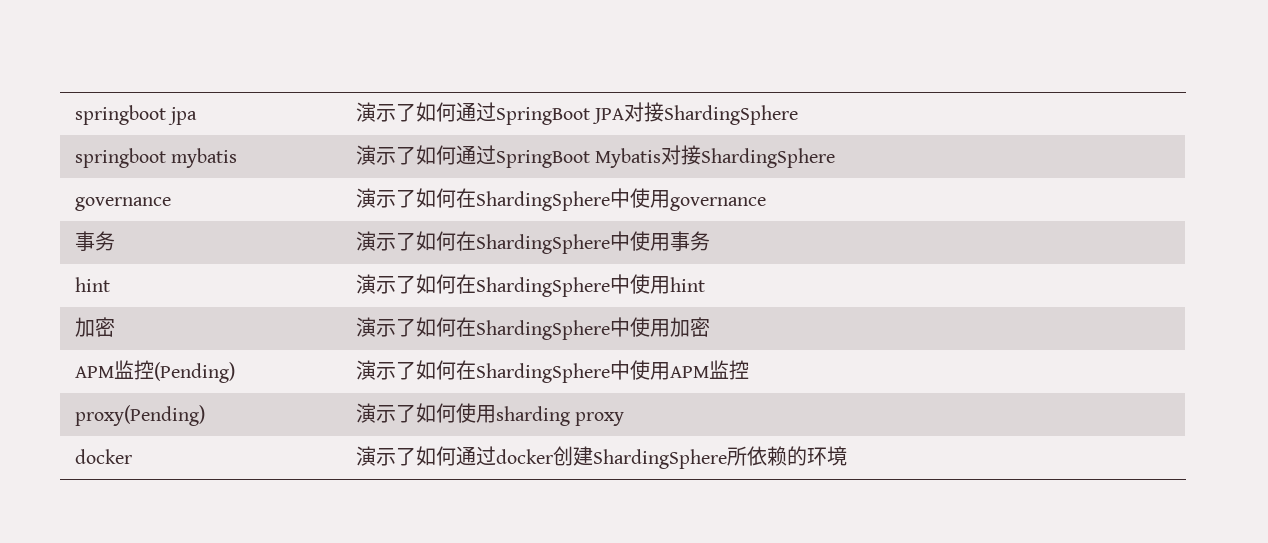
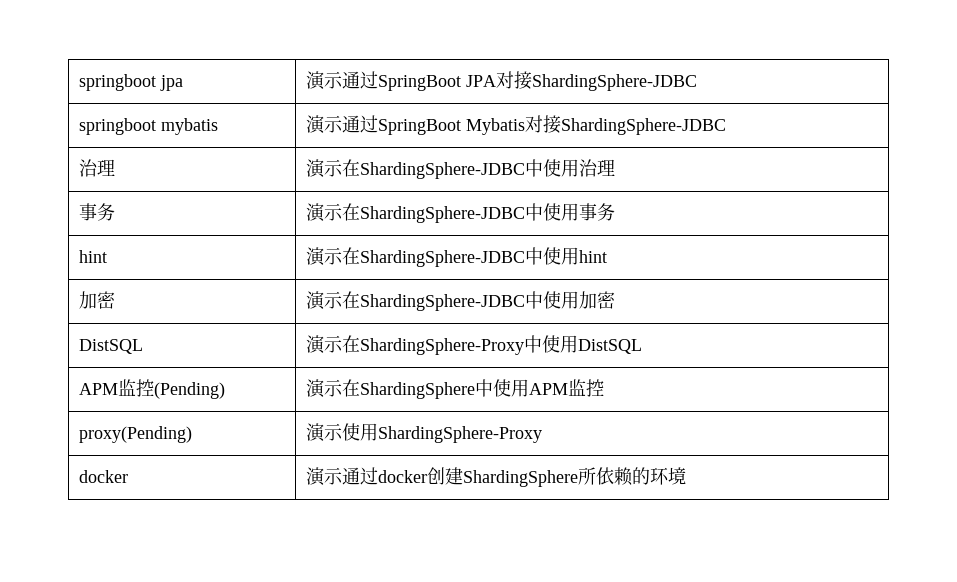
- springboot jpa | 演示了如何通过SpringBoot JPA对接ShardingSphere
+ springboot jpa | 演示通过SpringBoot JPA对接ShardingSphere-JDBC
- springboot mybatis | 演示了如何通过SpringBoot Mybatis对接ShardingSphere
- governance | 演示了如何在ShardingSphere中使用governance
+ springboot mybatis | 演示通过SpringBoot Mybatis对接ShardingSphere-JDBC
+ 治理 | 演示在ShardingSphere-JDBC中使用治理
- 事务 | 演示了如何在ShardingSphere中使用事务
+ 事务 | 演示在ShardingSphere-JDBC中使用事务
- hint | 演示了如何在ShardingSphere中使用hint
+ hint | 演示在ShardingSphere-JDBC中使用hint
- 加密 | 演示了如何在ShardingSphere中使用加密
+ 加密 | 演示在ShardingSphere-JDBC中使用加密
+ DistSQL | 演示在ShardingSphere-Proxy中使用DistSQL
- APM监控(Pending) | 演示了如何在ShardingSphere中使用APM监控
+ APM监控(Pending) | 演示在ShardingSphere中使用APM监控
- proxy(Pending) | 演示了如何使用sharding proxy
+ proxy(Pending) | 演示使用ShardingSphere-Proxy
- docker | 演示了如何通过docker创建ShardingSphere所依赖的环境
+ docker | 演示通过docker创建ShardingSphere所依赖的环境

